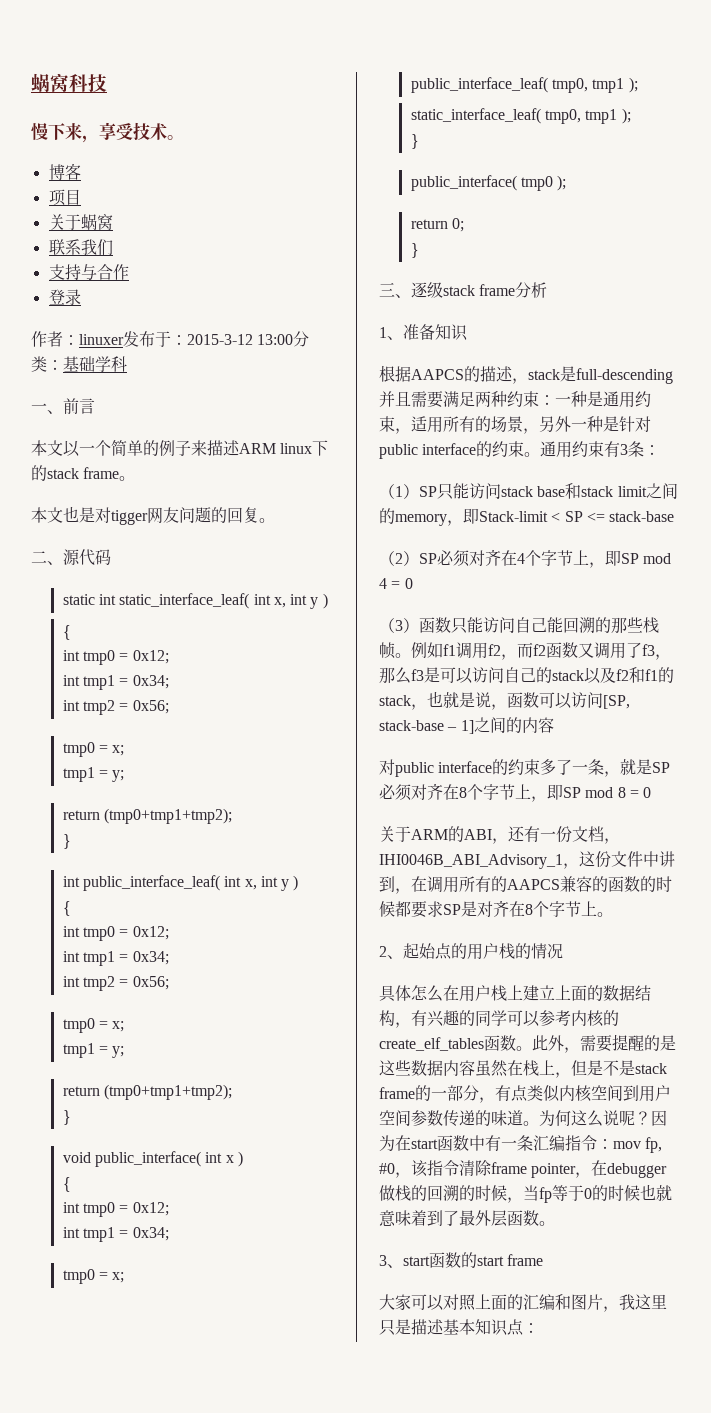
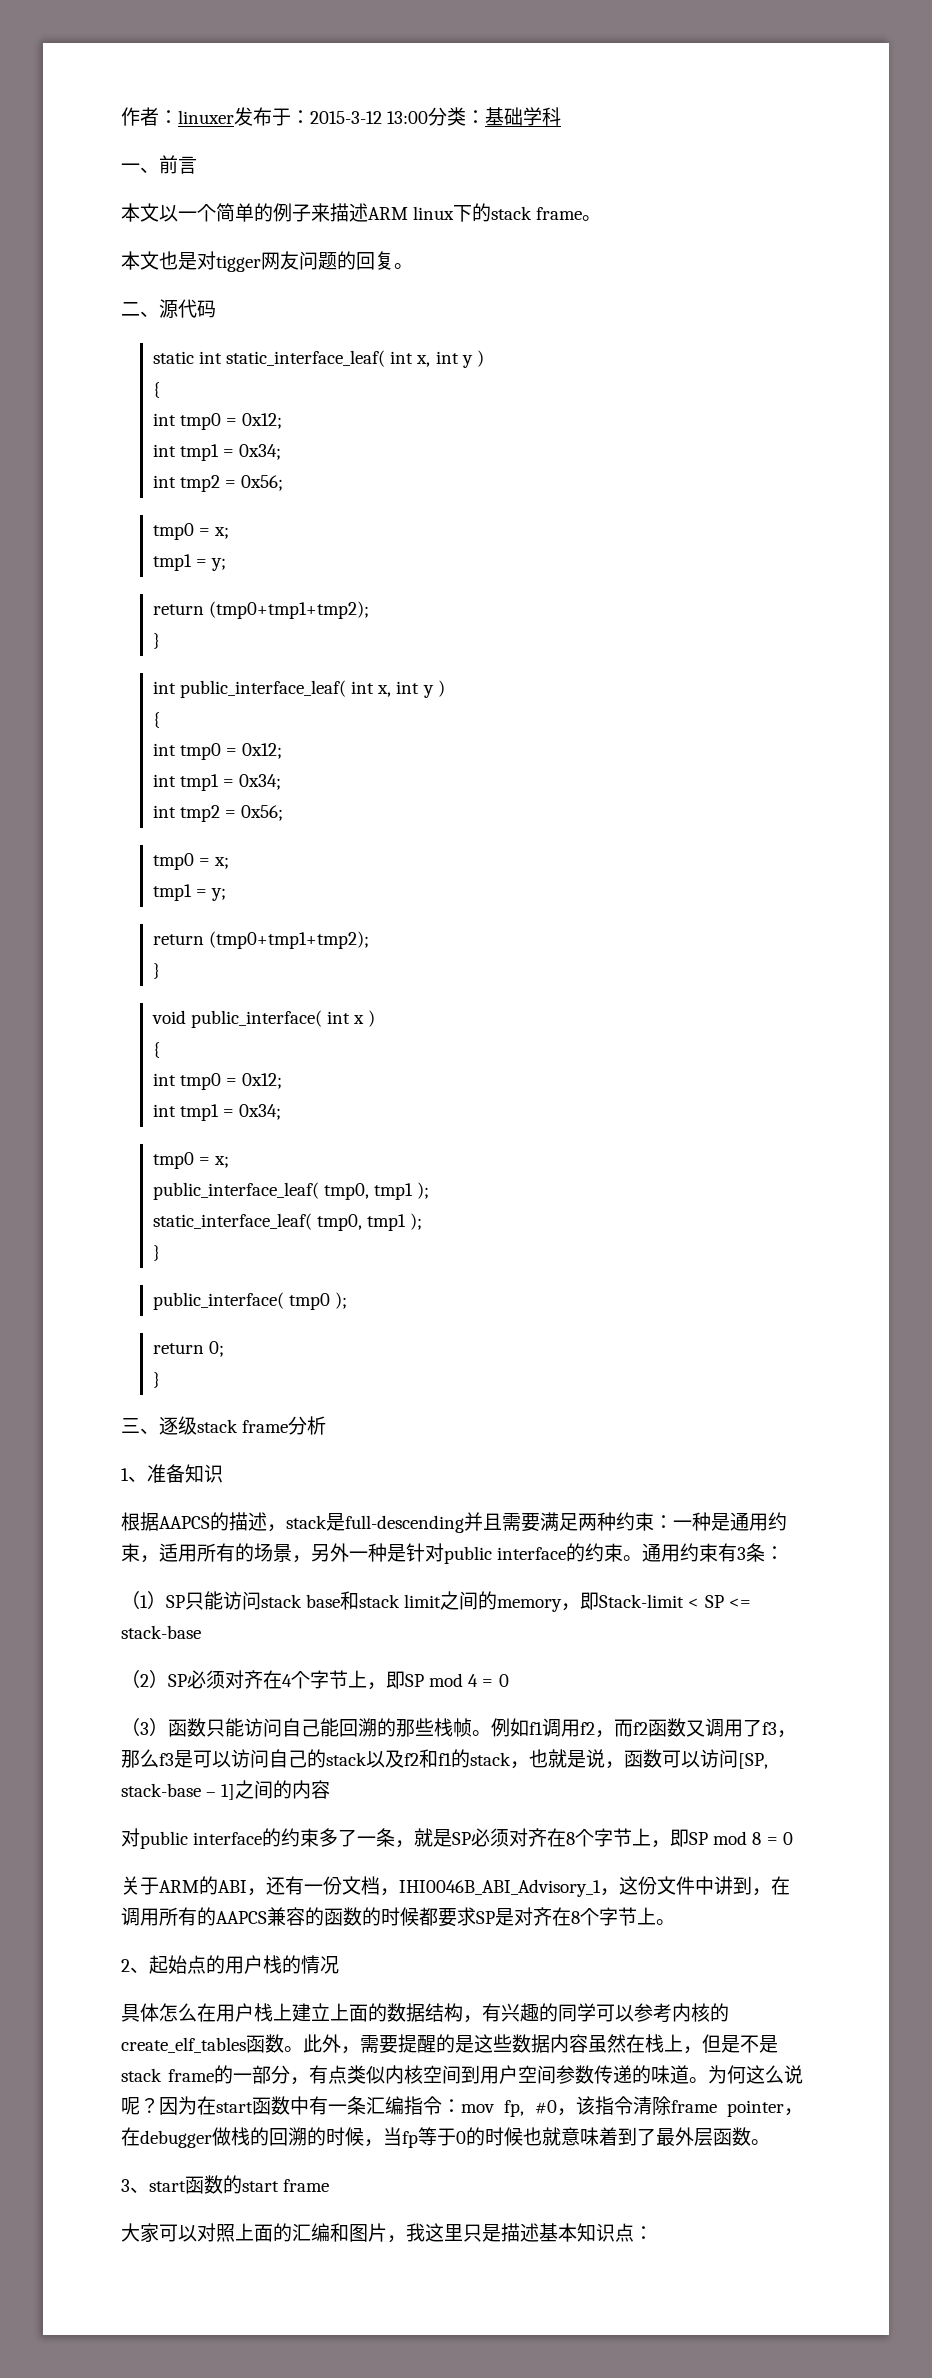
- 蜗窝科技
- 慢下来，享受技术。
- 博客
- 项目
- 关于蜗窝
- 联系我们
- 支持与合作
- 登录

